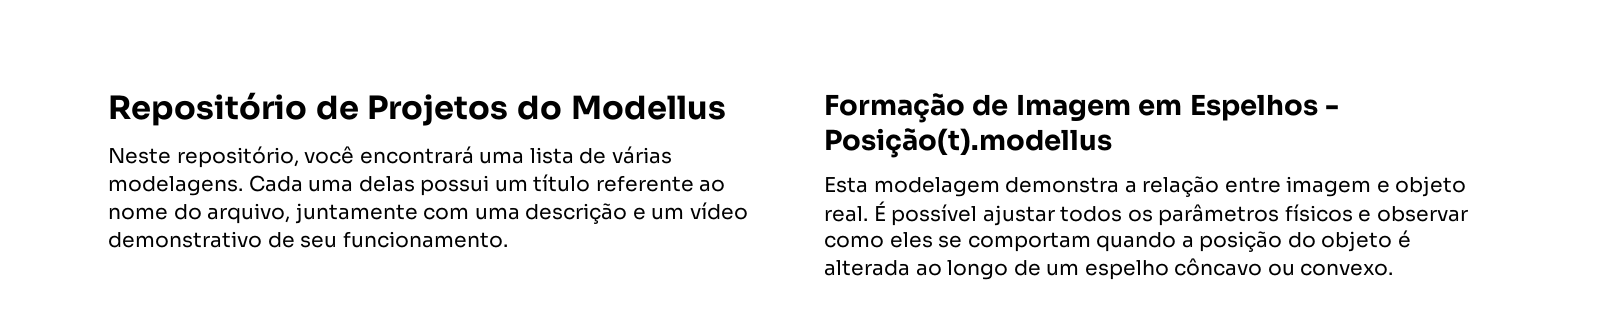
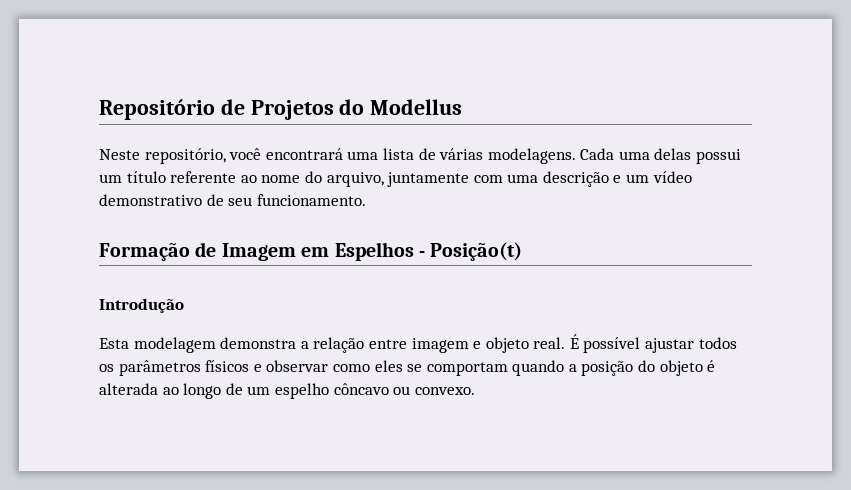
- Formação de Imagem em Espelhos - Posição(t).modellus
+ Formação de Imagem em Espelhos - Posição(t)
+ Introdução

